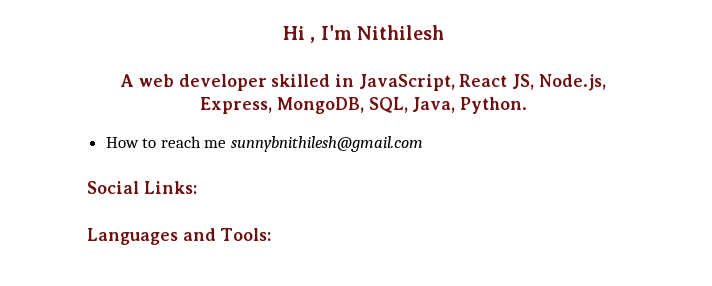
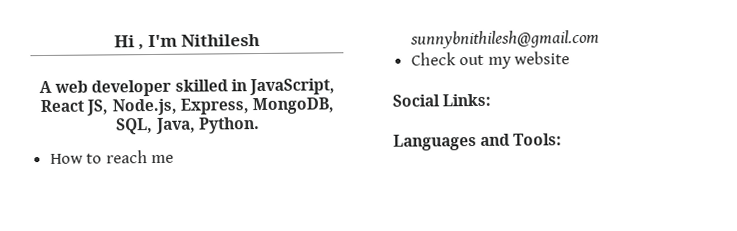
+ Check out my website

